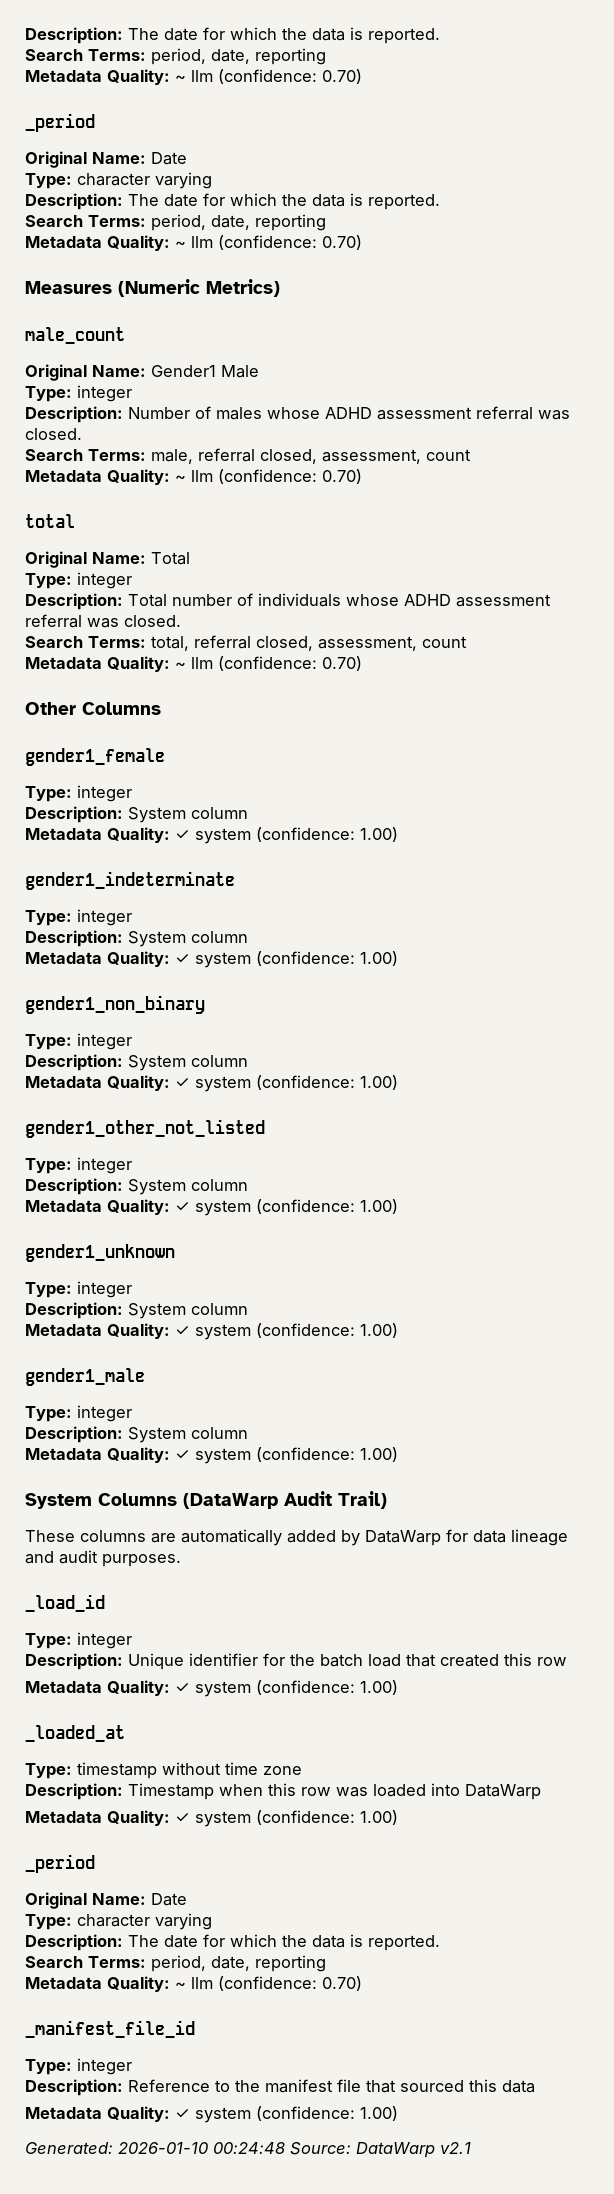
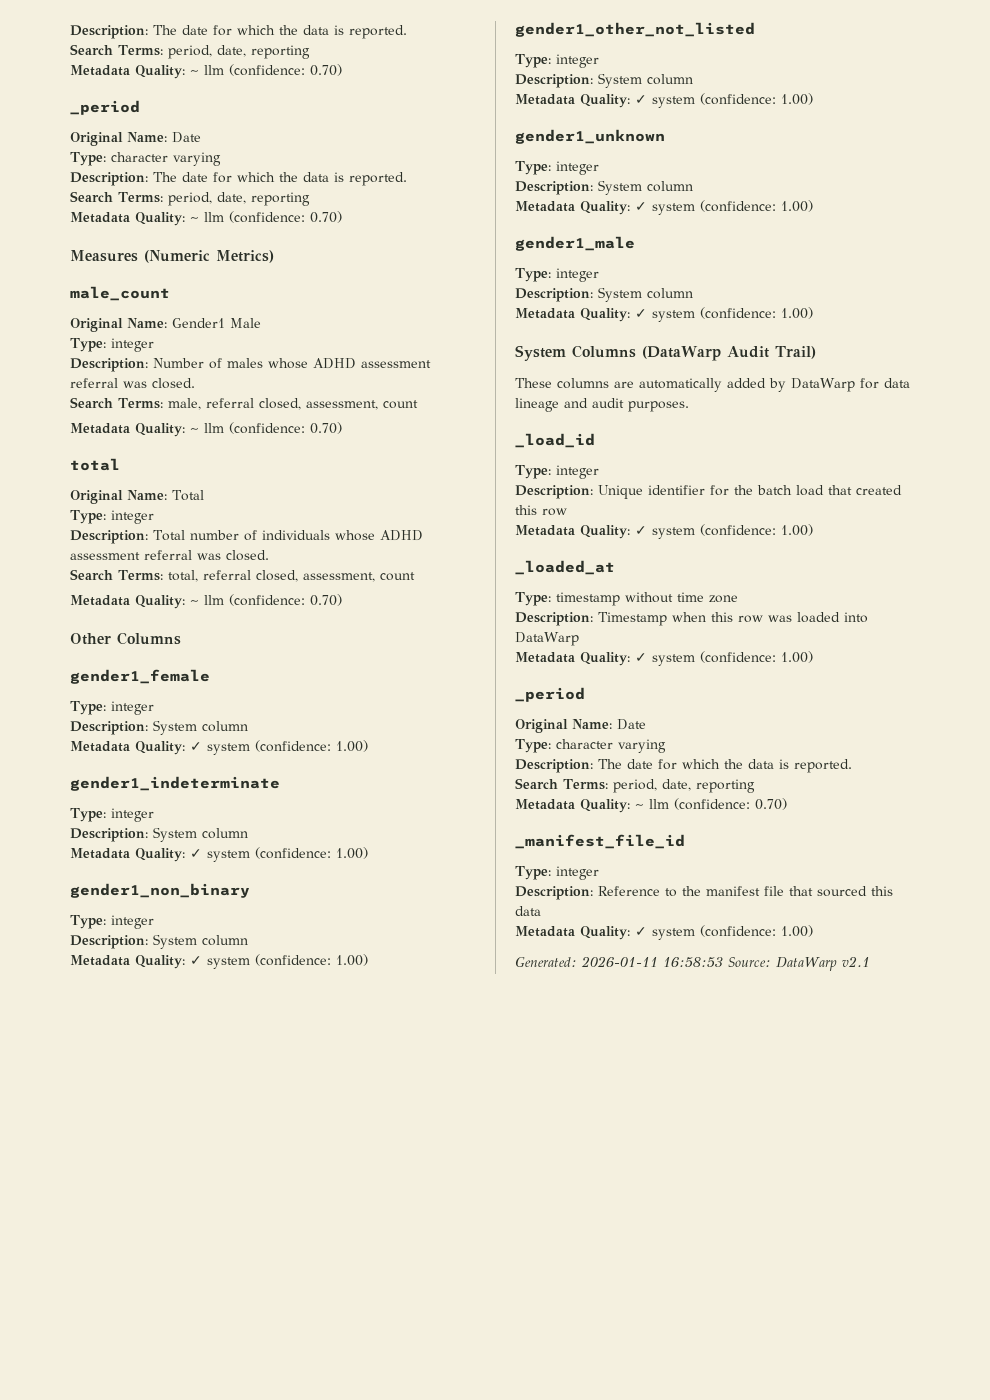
- Generated: 2026-01-10 00:24:48 Source: DataWarp v2.1
+ Generated: 2026-01-11 16:58:53 Source: DataWarp v2.1

